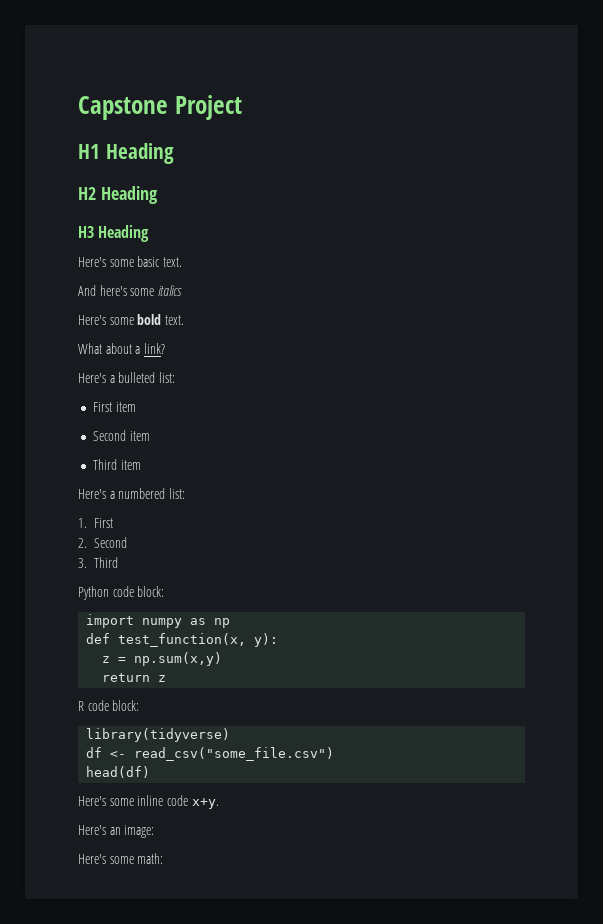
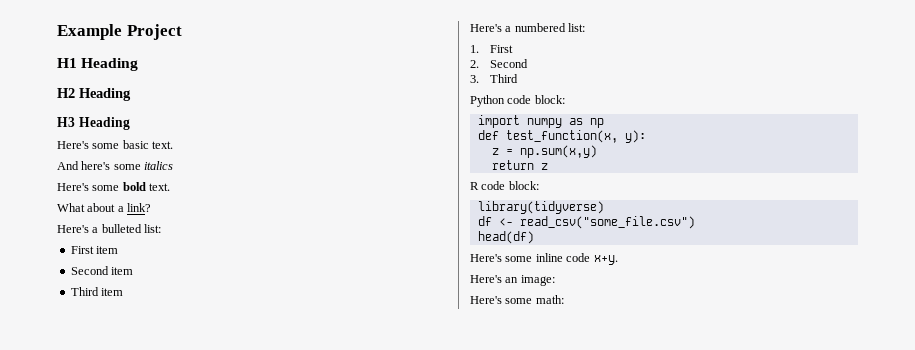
- Capstone Project
+ Example Project

